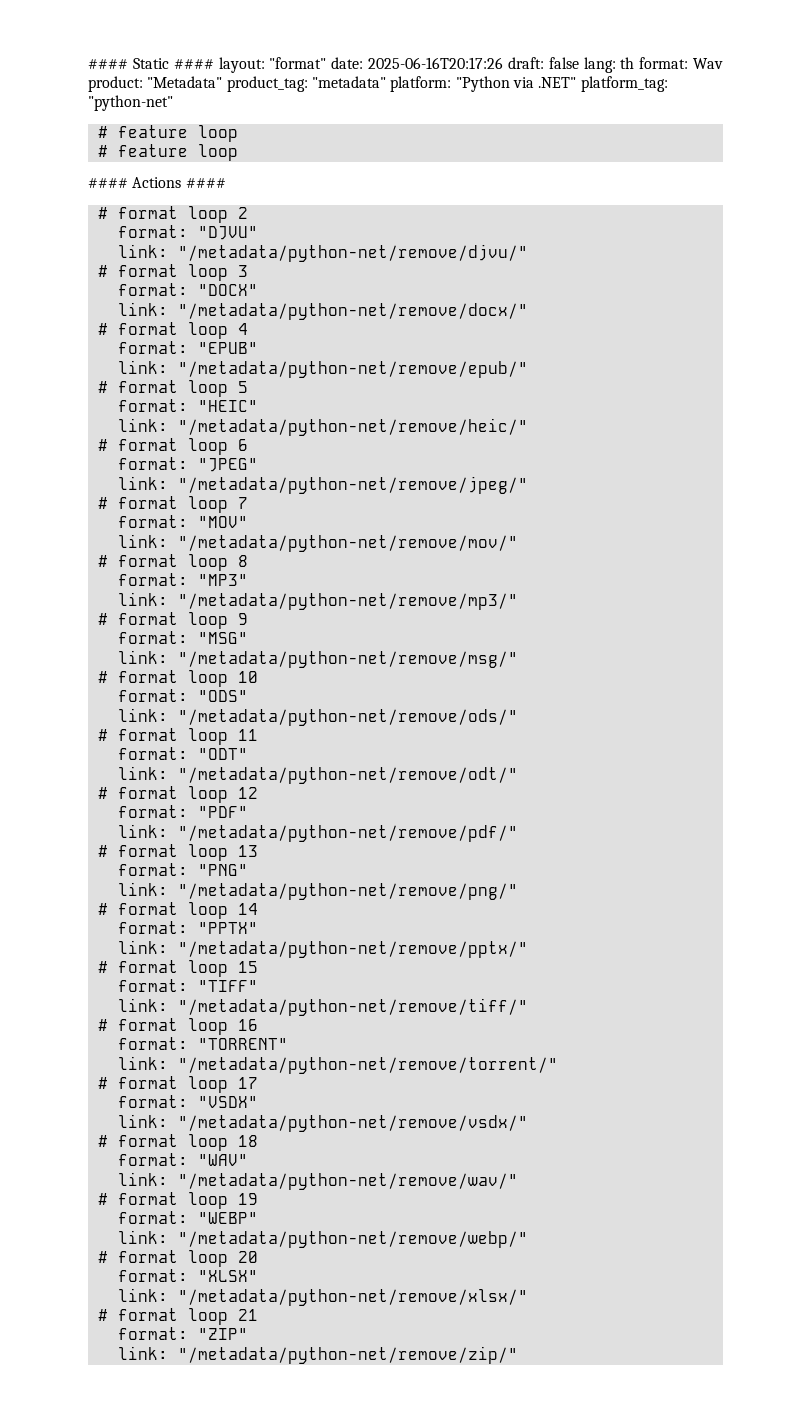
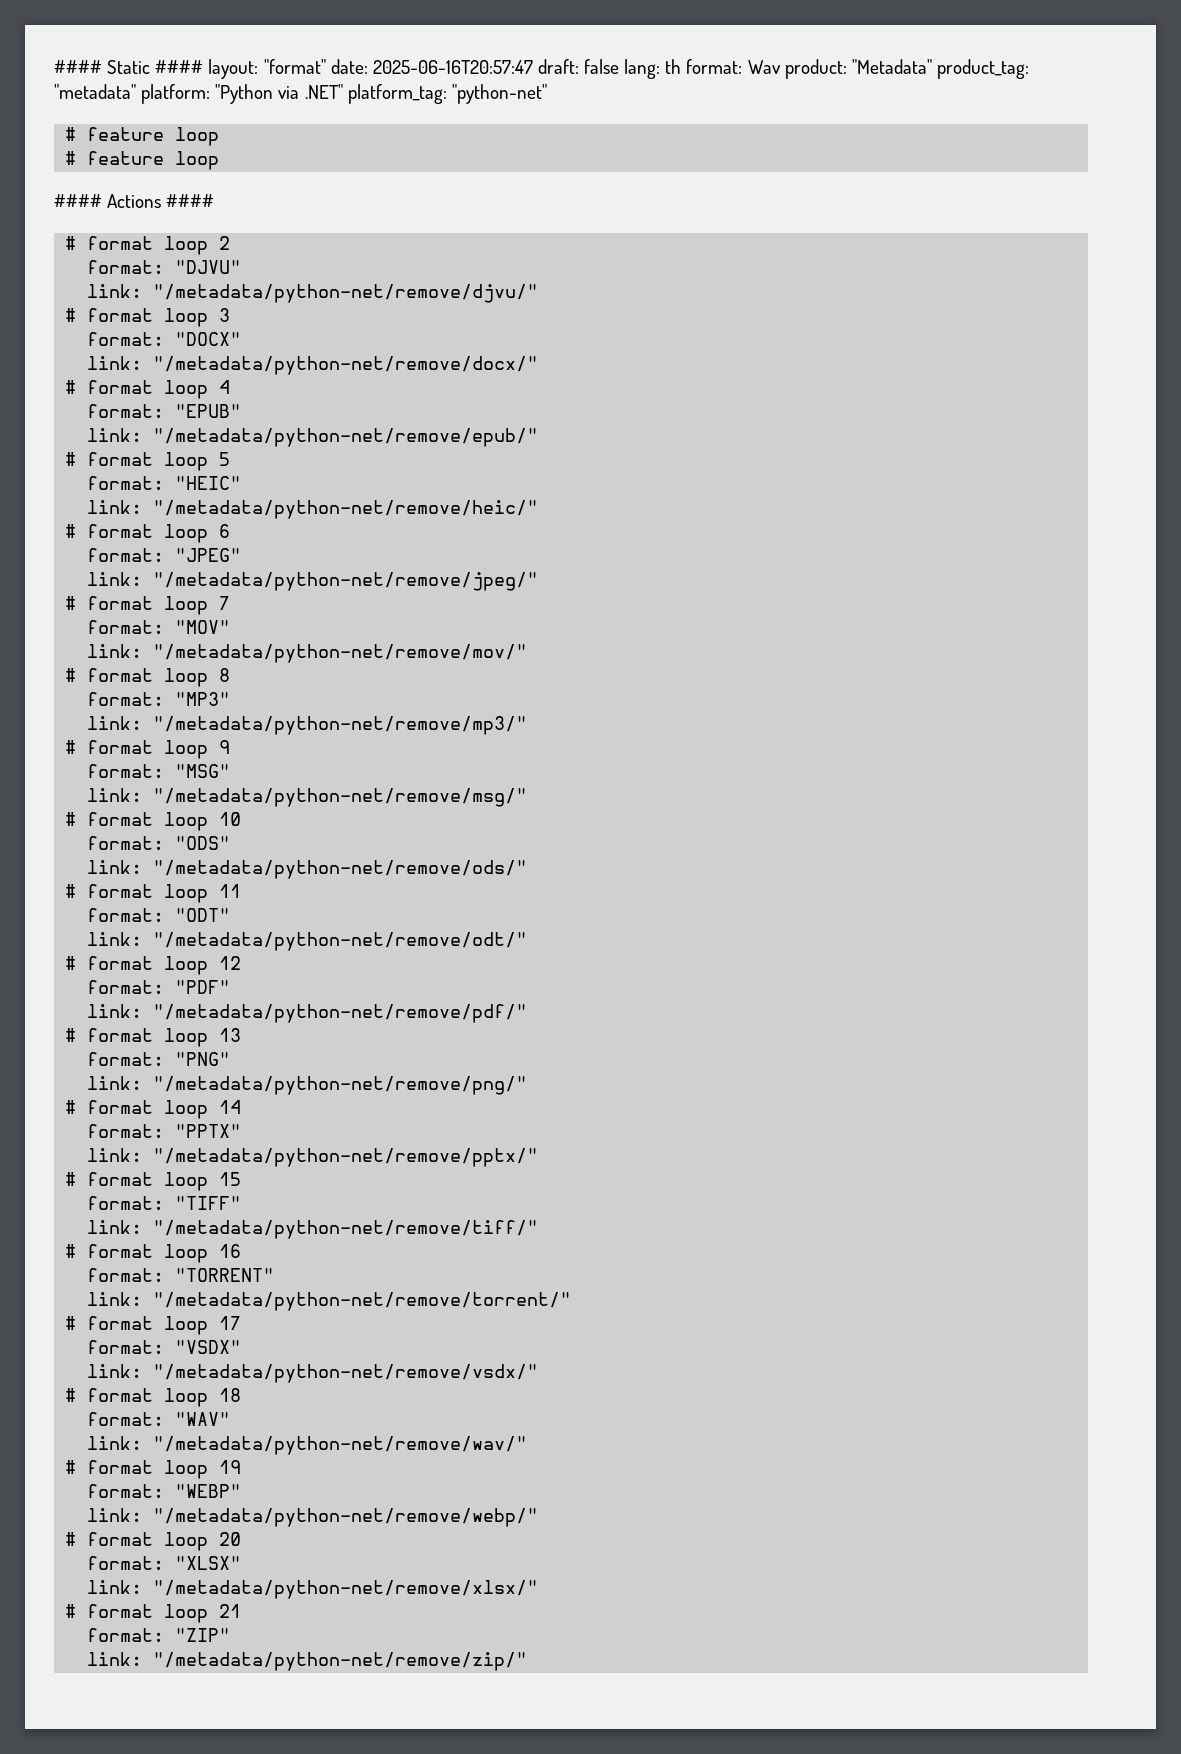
- #### Static #### layout: "format" date: 2025-06-16T20:17:26 draft: false lang: th format: Wav product: "Metadata" product_tag: "metadata" platform: "Python via .NET" platform_tag: "python-net"
+ #### Static #### layout: "format" date: 2025-06-16T20:57:47 draft: false lang: th format: Wav product: "Metadata" product_tag: "metadata" platform: "Python via .NET" platform_tag: "python-net"

